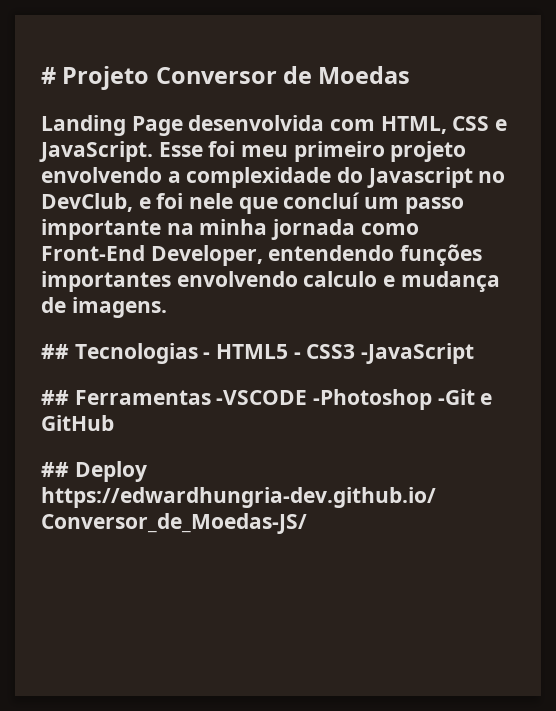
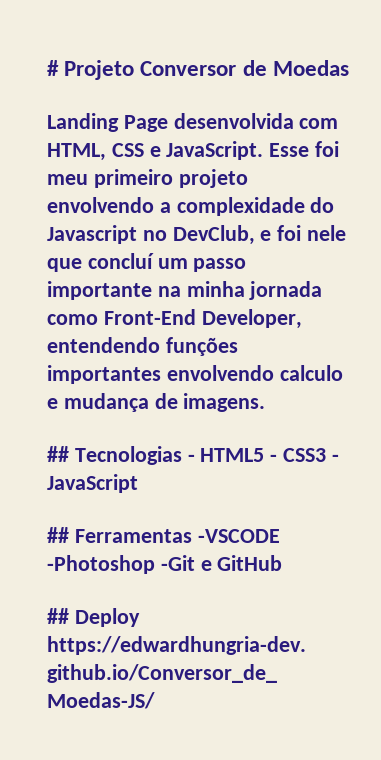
- ## Tecnologias - HTML5 - CSS3 -JavaScript
+ ## Tecnologias - HTML5 - CSS3 - JavaScript

